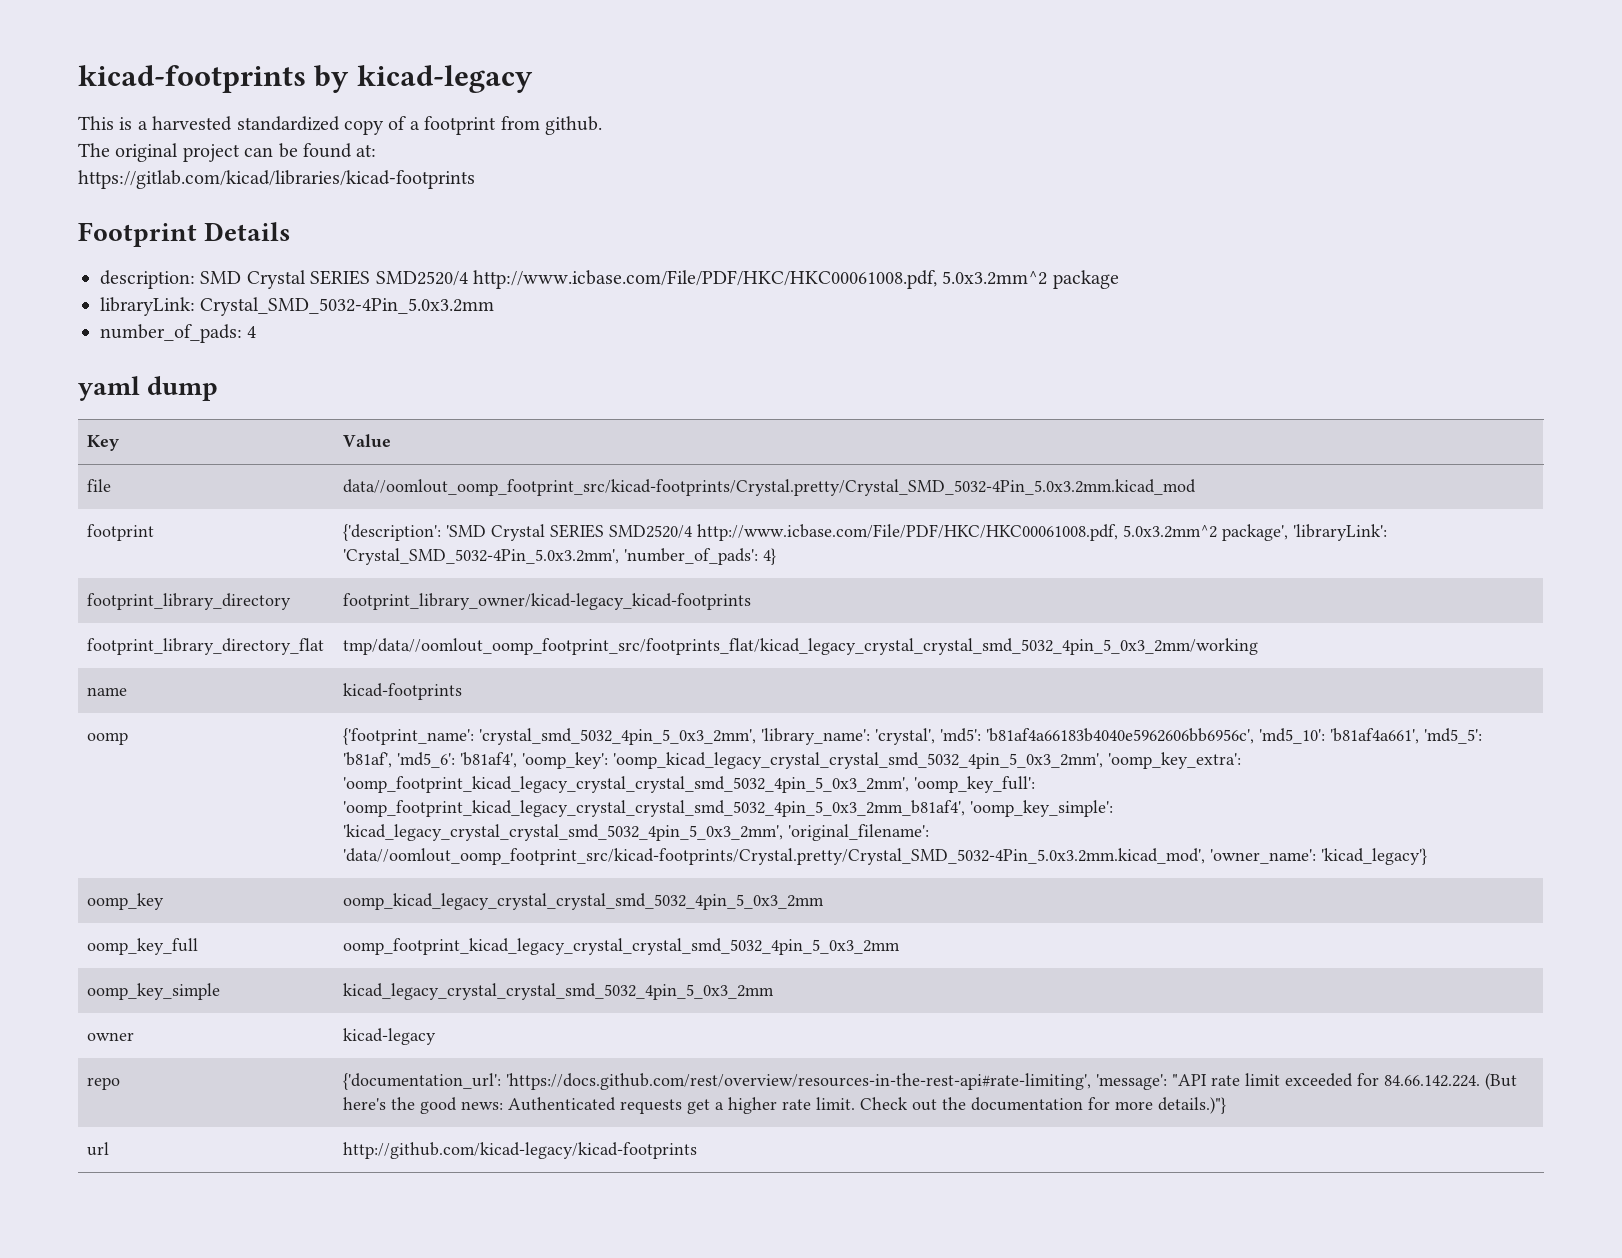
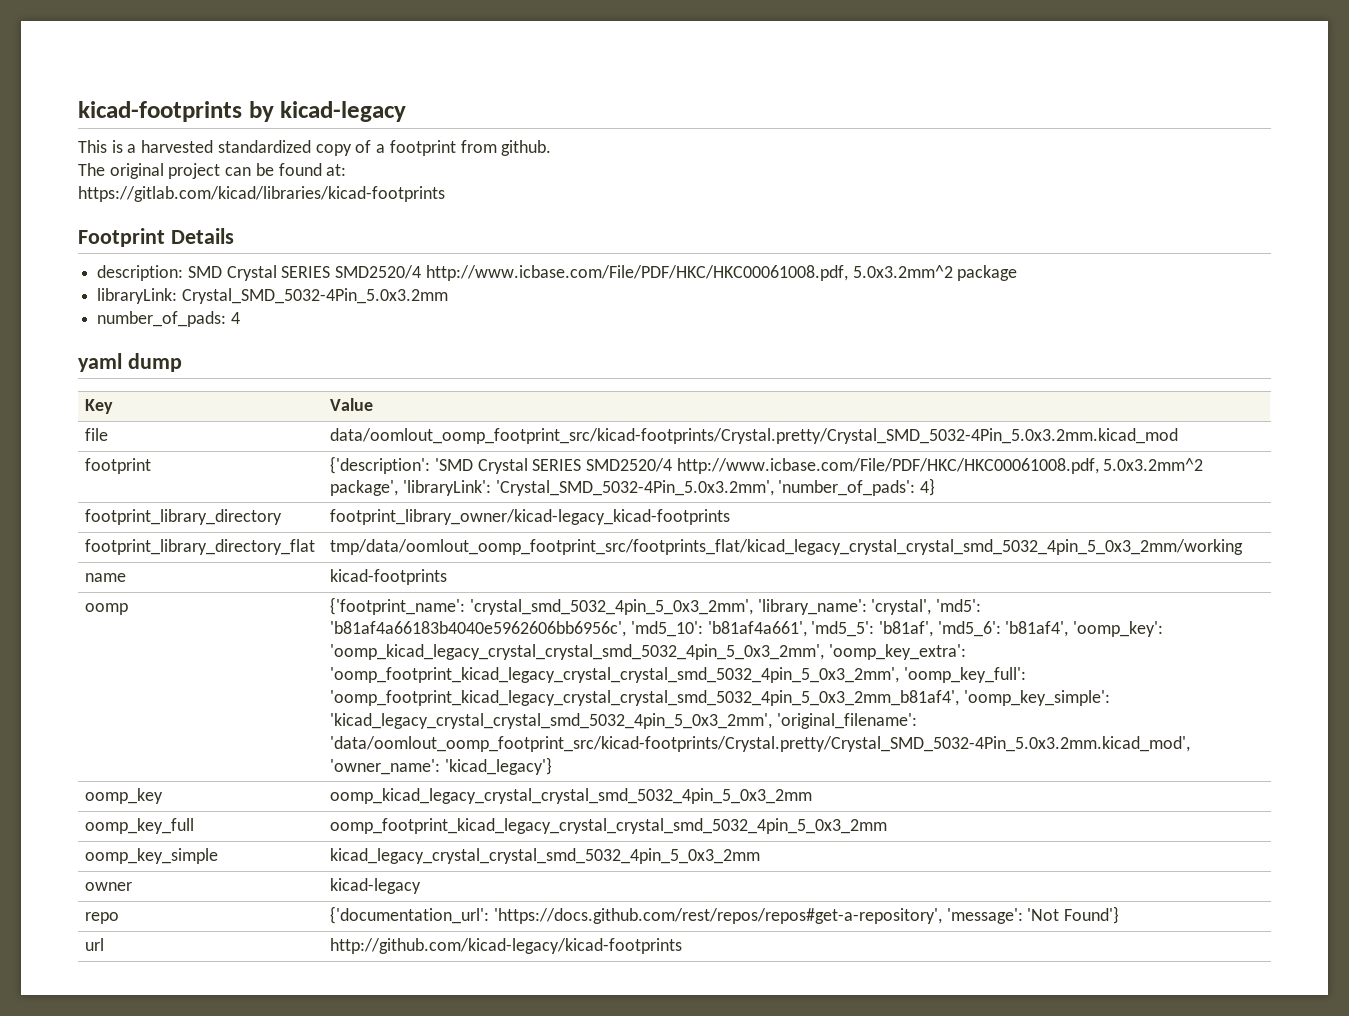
- file | data//oomlout_oomp_footprint_src/kicad-footprints/Crystal.pretty/Crystal_SMD_5032-4Pin_5.0x3.2mm.kicad_mod
+ file | data/oomlout_oomp_footprint_src/kicad-footprints/Crystal.pretty/Crystal_SMD_5032-4Pin_5.0x3.2mm.kicad_mod
- footprint_library_directory_flat | tmp/data//oomlout_oomp_footprint_src/footprints_flat/kicad_legacy_crystal_crystal_smd_5032_4pin_5_0x3_2mm/working
+ footprint_library_directory_flat | tmp/data/oomlout_oomp_footprint_src/footprints_flat/kicad_legacy_crystal_crystal_smd_5032_4pin_5_0x3_2mm/working
- oomp | {'footprint_name': 'crystal_smd_5032_4pin_5_0x3_2mm', 'library_name': 'crystal', 'md5': 'b81af4a66183b4040e5962606bb6956c', 'md5_10': 'b81af4a661', 'md5_5': 'b81af', 'md5_6': 'b81af4', 'oomp_key': 'oomp_kicad_legacy_crystal_crystal_smd_5032_4pin_5_0x3_2mm', 'oomp_key_extra': 'oomp_footprint_kicad_legacy_crystal_crystal_smd_5032_4pin_5_0x3_2mm', 'oomp_key_full': 'oomp_footprint_kicad_legacy_crystal_crystal_smd_5032_4pin_5_0x3_2mm_b81af4', 'oomp_key_simple': 'kicad_legacy_crystal_crystal_smd_5032_4pin_5_0x3_2mm', 'original_filename': 'data//oomlout_oomp_footprint_src/kicad-footprints/Crystal.pretty/Crystal_SMD_5032-4Pin_5.0x3.2mm.kicad_mod', 'owner_name': 'kicad_legacy'}
+ oomp | {'footprint_name': 'crystal_smd_5032_4pin_5_0x3_2mm', 'library_name': 'crystal', 'md5': 'b81af4a66183b4040e5962606bb6956c', 'md5_10': 'b81af4a661', 'md5_5': 'b81af', 'md5_6': 'b81af4', 'oomp_key': 'oomp_kicad_legacy_crystal_crystal_smd_5032_4pin_5_0x3_2mm', 'oomp_key_extra': 'oomp_footprint_kicad_legacy_crystal_crystal_smd_5032_4pin_5_0x3_2mm', 'oomp_key_full': 'oomp_footprint_kicad_legacy_crystal_crystal_smd_5032_4pin_5_0x3_2mm_b81af4', 'oomp_key_simple': 'kicad_legacy_crystal_crystal_smd_5032_4pin_5_0x3_2mm', 'original_filename': 'data/oomlout_oomp_footprint_src/kicad-footprints/Crystal.pretty/Crystal_SMD_5032-4Pin_5.0x3.2mm.kicad_mod', 'owner_name': 'kicad_legacy'}
- repo | {'documentation_url': 'https://docs.github.com/rest/overview/resources-in-the-rest-api#rate-limiting', 'message': "API rate limit exceeded for 84.66.142.224. (But here's the good news: Authenticated requests get a higher rate limit. Check out the documentation for more details.)"}
+ repo | {'documentation_url': 'https://docs.github.com/rest/repos/repos#get-a-repository', 'message': 'Not Found'}

